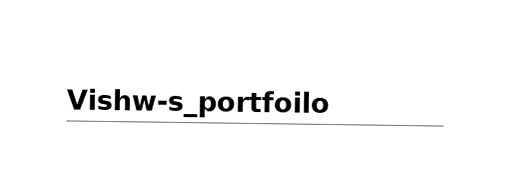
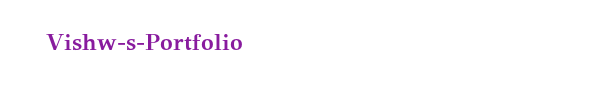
- Vishw-s_portfoilo
+ Vishw-s-Portfolio

